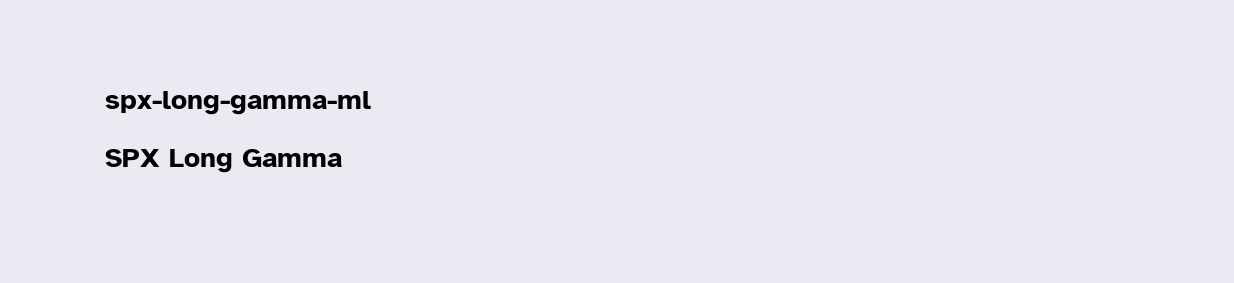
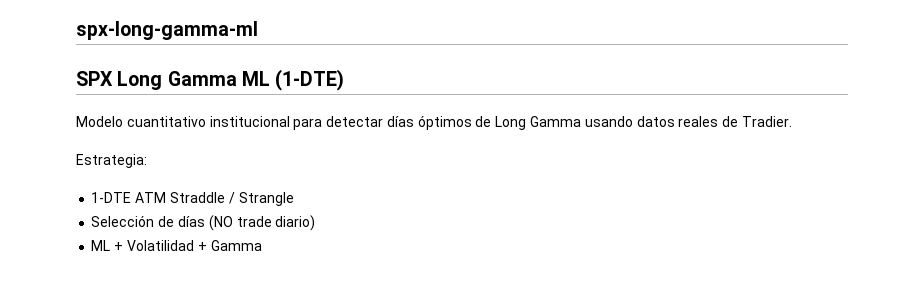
- SPX Long Gamma
+ SPX Long Gamma ML (1-DTE)
+ Modelo cuantitativo institucional para detectar días óptimos de Long Gamma usando datos reales de Tradier.
+ Estrategia:
+ 1-DTE ATM Straddle / Strangle
+ Selección de días (NO trade diario)
+ ML + Volatilidad + Gamma

